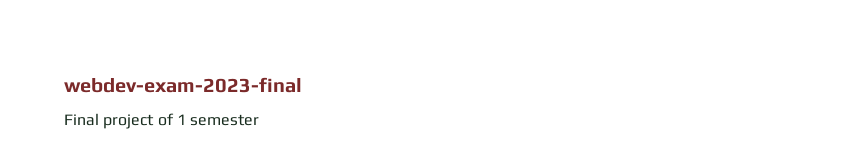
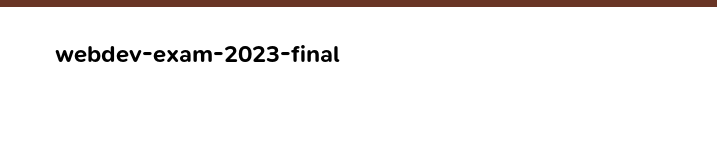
- Final project of 1 semester

